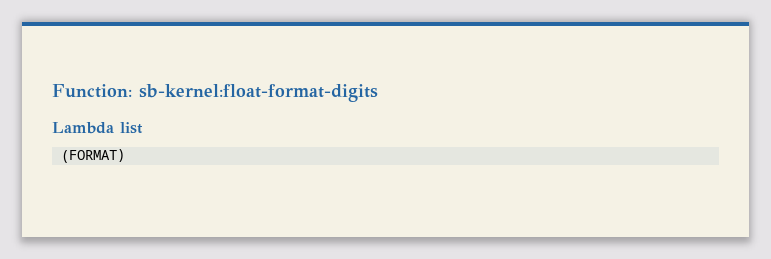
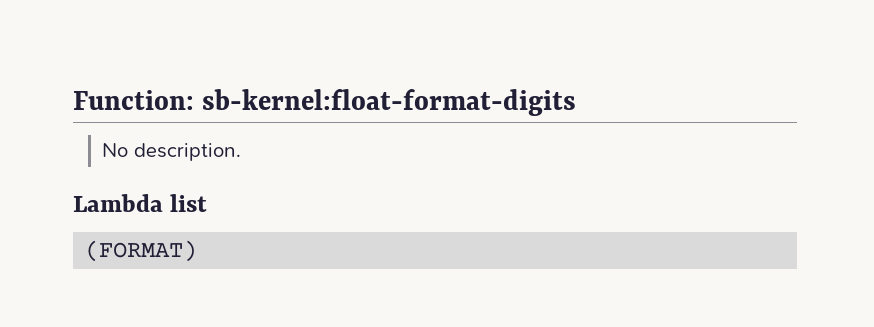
+ No description.

